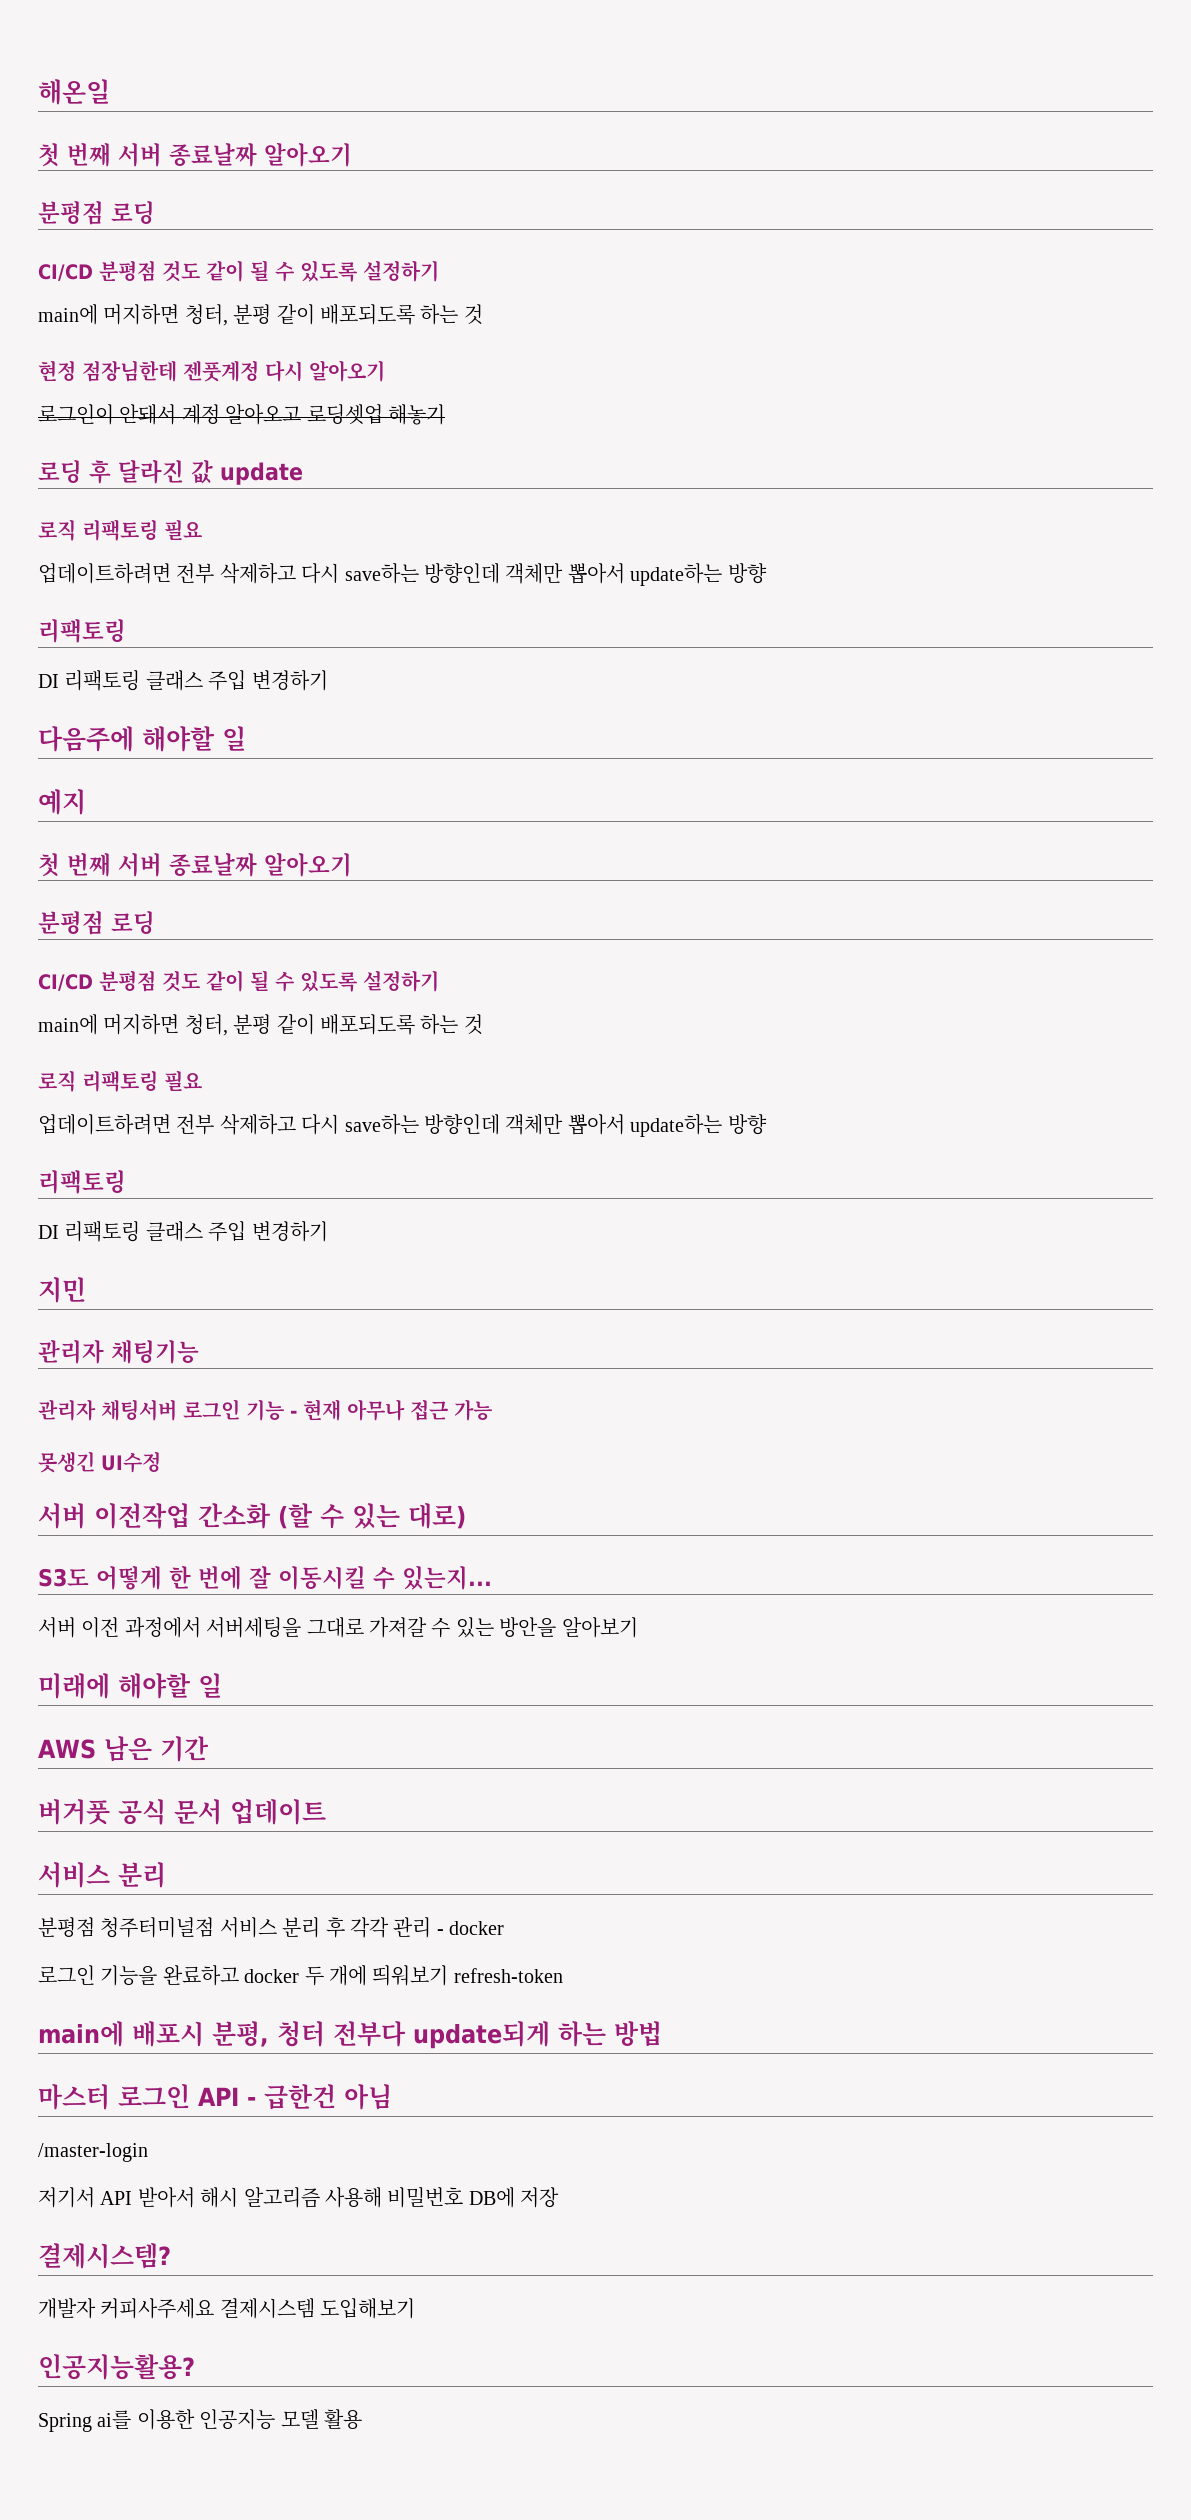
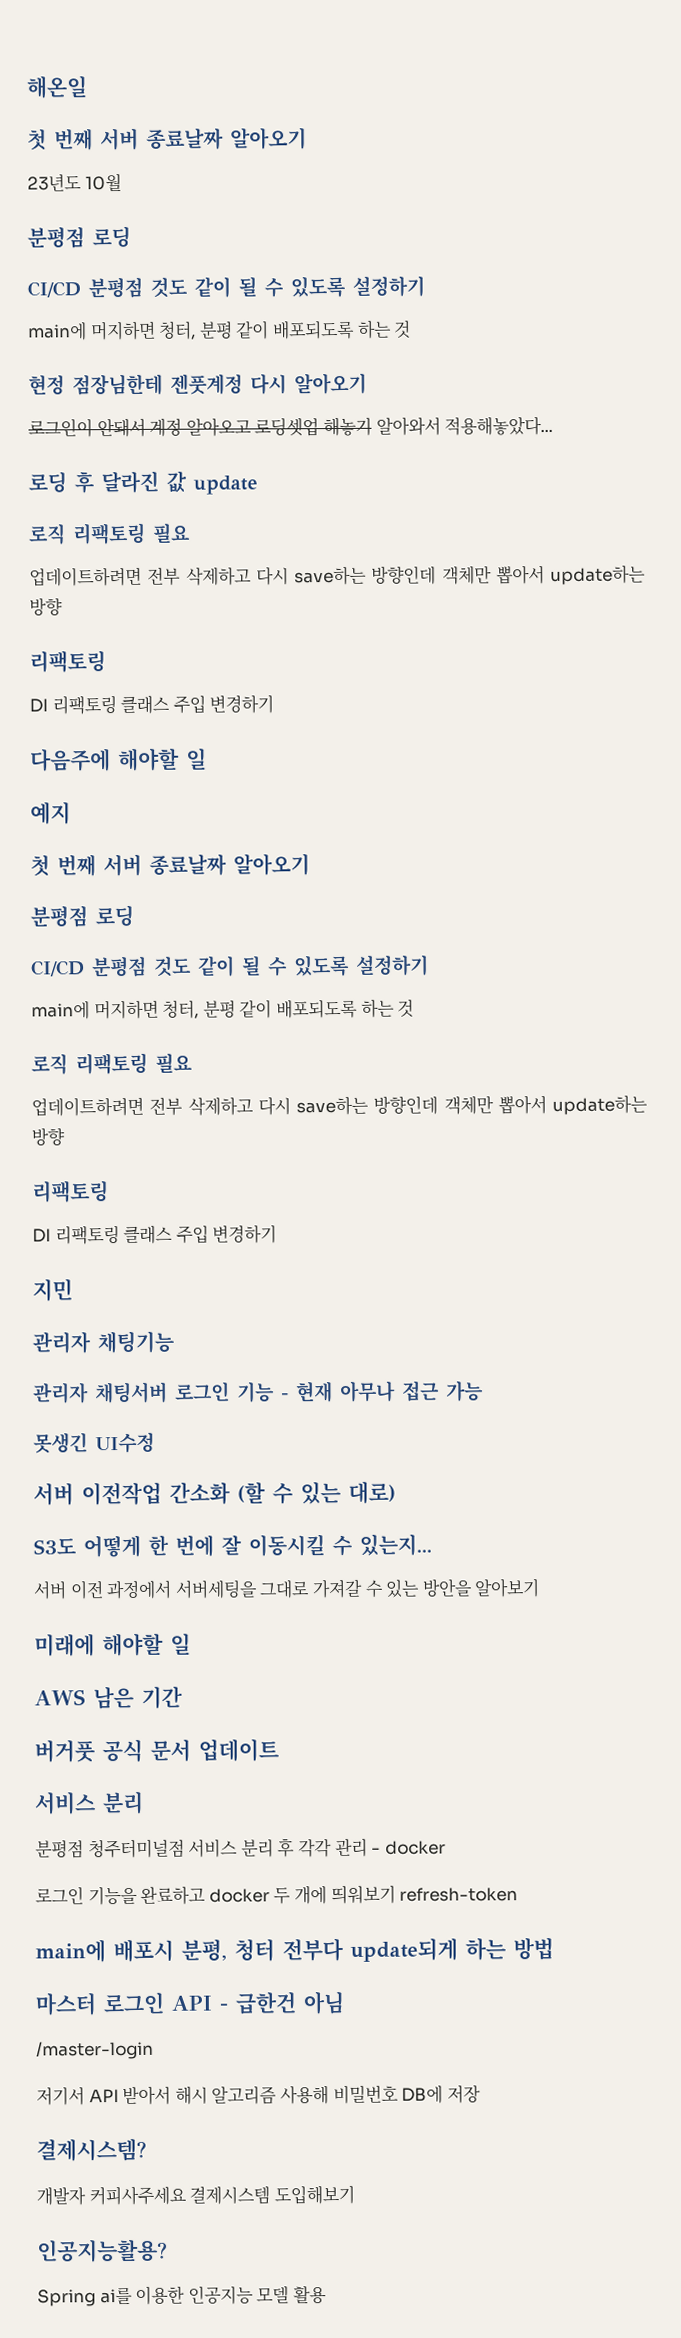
+ 23년도 10월
- 로그인이 안돼서 계정 알아오고 로딩셋업 해놓기
+ 로그인이 안돼서 계정 알아오고 로딩셋업 해놓기 알아와서 적용해놓았다...

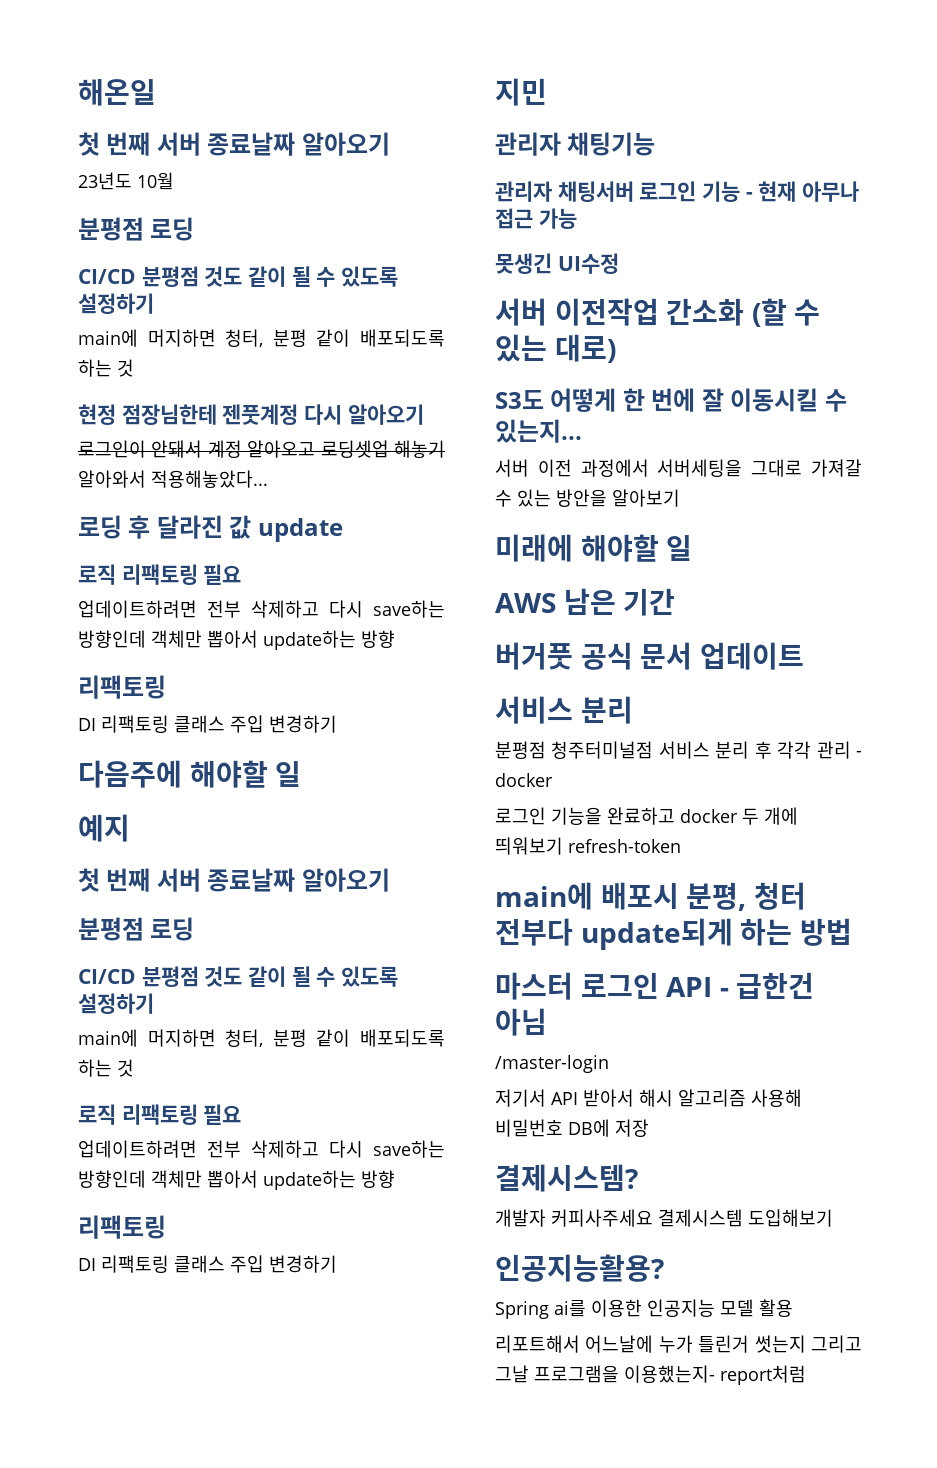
+ 리포트해서 어느날에 누가 틀린거 썻는지 그리고 그날 프로그램을 이용했는지- report처럼

